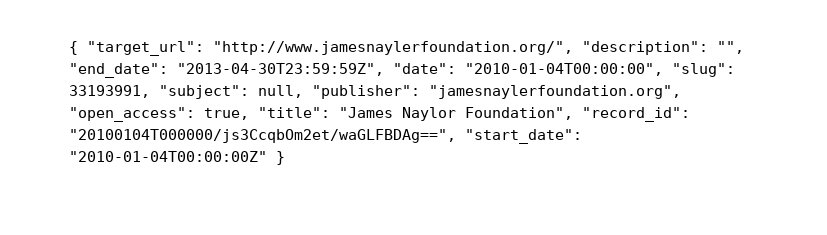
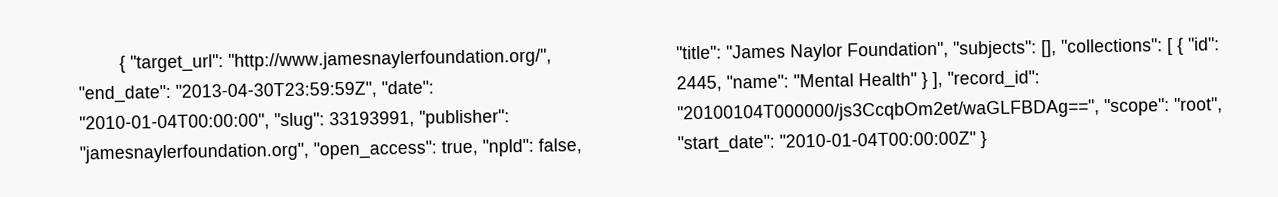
- { "target_url": "http://www.jamesnaylerfoundation.org/", "description": "", "end_date": "2013-04-30T23:59:59Z", "date": "2010-01-04T00:00:00", "slug": 33193991, "subject": null, "publisher": "jamesnaylerfoundation.org", "open_access": true, "title": "James Naylor Foundation", "record_id": "20100104T000000/js3CcqbOm2et/waGLFBDAg==", "start_date": "2010-01-04T00:00:00Z" }
+ { "target_url": "http://www.jamesnaylerfoundation.org/", "end_date": "2013-04-30T23:59:59Z", "date": "2010-01-04T00:00:00", "slug": 33193991, "publisher": "jamesnaylerfoundation.org", "open_access": true, "npld": false, "title": "James Naylor Foundation", "subjects": [], "collections": [ { "id": 2445, "name": "Mental Health" } ], "record_id": "20100104T000000/js3CcqbOm2et/waGLFBDAg==", "scope": "root", "start_date": "2010-01-04T00:00:00Z" }

